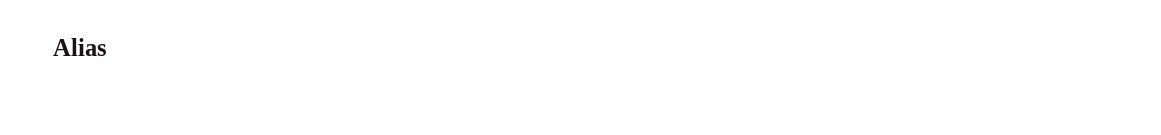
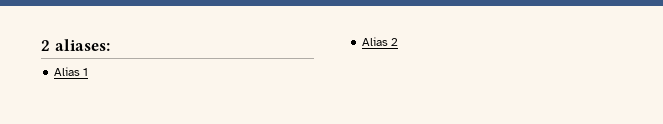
- Alias
+ 2 aliases:
+ Alias 1
+ Alias 2

